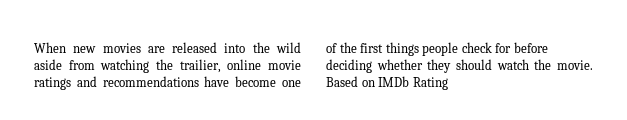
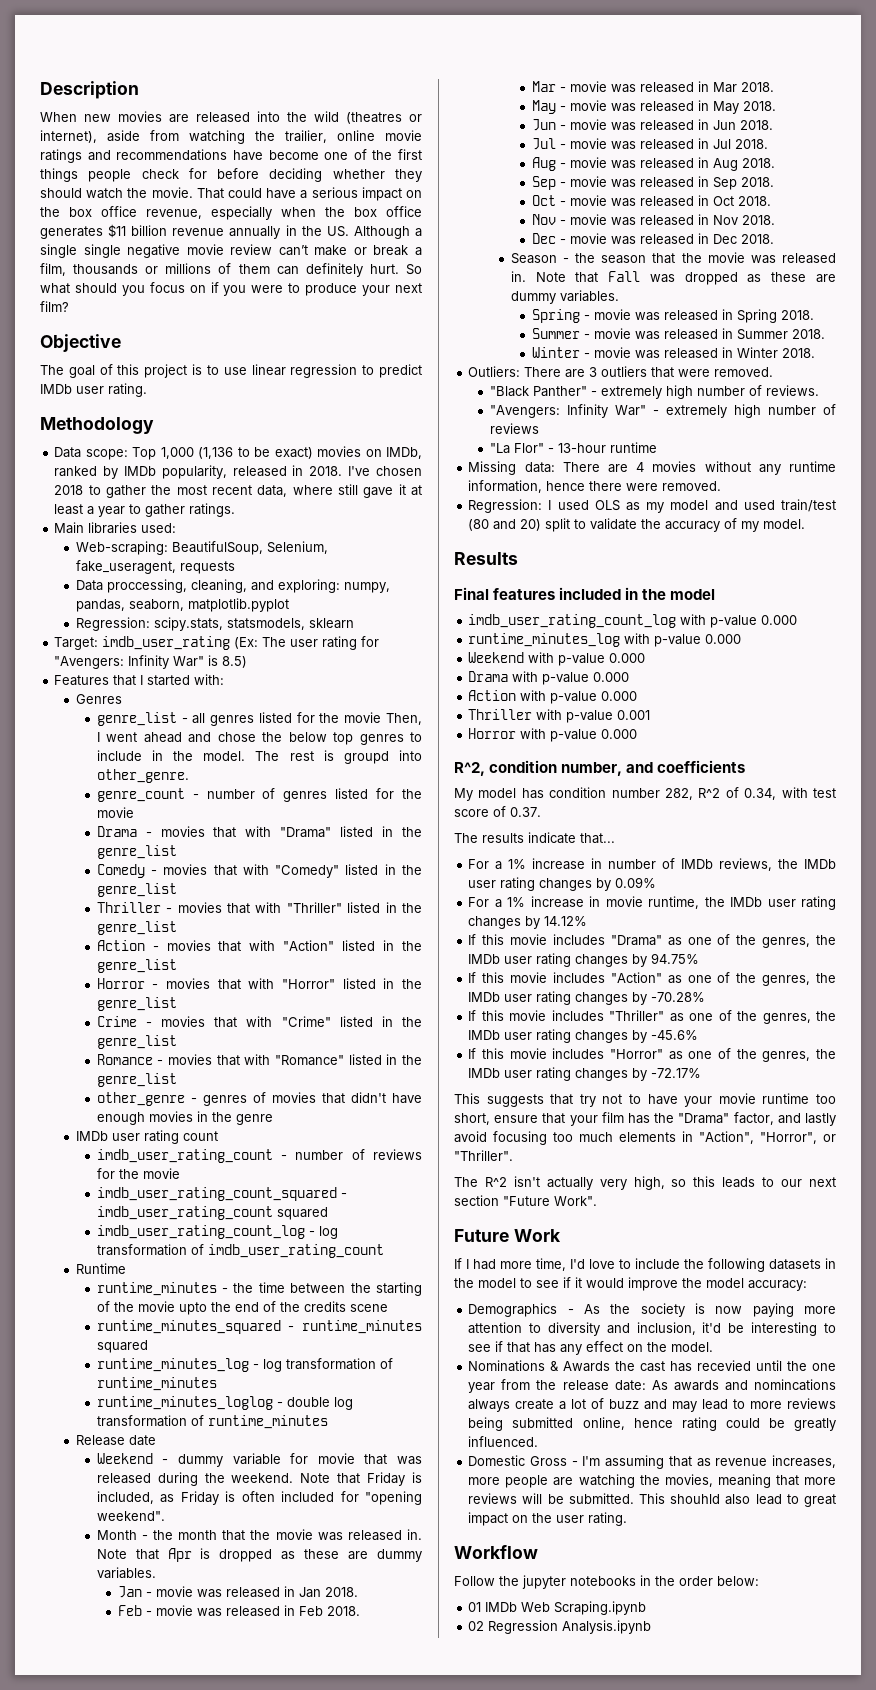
+ Description
- When new movies are released into the wild aside from watching the trailier, online movie ratings and recommendations have become one of the first things people check for before deciding whether they should watch the movie.
+ When new movies are released into the wild (theatres or internet), aside from watching the trailier, online movie ratings and recommendations have become one of the first things people check for before deciding whether they should watch the movie.
- Based on IMDb Rating
+ That could have a serious impact on the box office revenue, especially when the box office generates $11 billion revenue annually in the US. Although a single single negative movie review can’t make or break a film, thousands or millions of them can definitely hurt. So what should you focus on if you were to produce your next film?
+ Objective
+ The goal of this project is to use linear regression to predict IMDb user rating.
+ Methodology
+ Data scope: Top 1,000 (1,136 to be exact) movies on IMDb, ranked by IMDb popularity, released in 2018. I've chosen 2018 to gather the most recent data, where still gave it at least a year to gather ratings.
+ Main libraries used:
+ Web-scraping: BeautifulSoup, Selenium, fake_useragent, requests
+ Data proccessing, cleaning, and exploring: numpy, pandas, seaborn, matplotlib.pyplot
+ Regression: scipy.stats, statsmodels, sklearn
+ Target: imdb_user_rating (Ex: The user rating for "Avengers: Infinity War" is 8.5)
+ Features that I started with:
+ Genres
+ genre_list - all genres listed for the movie Then, I went ahead and chose the below top genres to include in the model. The rest is groupd into other_genre.
+ genre_count - number of genres listed for the movie
+ Drama - movies that with "Drama" listed in the genre_list
+ Comedy - movies that with "Comedy" listed in the genre_list
+ Thriller - movies that with "Thriller" listed in the genre_list
+ Action - movies that with "Action" listed in the genre_list
+ Horror - movies that with "Horror" listed in the genre_list
+ Crime - movies that with "Crime" listed in the genre_list
+ Romance - movies that with "Romance" listed in the genre_list
+ other_genre - genres of movies that didn't have enough movies in the genre
+ IMDb user rating count
+ imdb_user_rating_count - number of reviews for the movie
+ imdb_user_rating_count_squared - imdb_user_rating_count squared
+ imdb_user_rating_count_log - log transformation of imdb_user_rating_count
+ Runtime
+ runtime_minutes - the time between the starting of the movie upto the end of the credits scene
+ runtime_minutes_squared - runtime_minutes squared
+ runtime_minutes_log - log transformation of runtime_minutes
+ runtime_minutes_loglog - double log transformation of runtime_minutes
+ Release date
+ Weekend - dummy variable for movie that was released during the weekend. Note that Friday is included, as Friday is often included for "opening weekend".
+ Month - the month that the movie was released in. Note that Apr is dropped as these are dummy variables.
+ Jan - movie was released in Jan 2018.
+ Feb - movie was released in Feb 2018.
+ Mar - movie was released in Mar 2018.
+ May - movie was released in May 2018.
+ Jun - movie was released in Jun 2018.
+ Jul - movie was released in Jul 2018.
+ Aug - movie was released in Aug 2018.
+ Sep - movie was released in Sep 2018.
+ Oct - movie was released in Oct 2018.
+ Nov - movie was released in Nov 2018.
+ Dec - movie was released in Dec 2018.
+ Season - the season that the movie was released in. Note that Fall was dropped as these are dummy variables.
+ Spring - movie was released in Spring 2018.
+ Summer - movie was released in Summer 2018.
+ Winter - movie was released in Winter 2018.
+ Outliers: There are 3 outliers that were removed.
+ "Black Panther" - extremely high number of reviews.
+ "Avengers: Infinity War" - extremely high number of reviews
+ "La Flor" - 13-hour runtime
+ Missing data: There are 4 movies without any runtime information, hence there were removed.
+ Regression: I used OLS as my model and used train/test (80 and 20) split to validate the accuracy of my model.
+ Results
+ Final features included in the model
+ imdb_user_rating_count_log with p-value 0.000
+ runtime_minutes_log with p-value 0.000
+ Weekend with p-value 0.000
+ Drama with p-value 0.000
+ Action with p-value 0.000
+ Thriller with p-value 0.001
+ Horror with p-value 0.000
+ R^2, condition number, and coefficients
+ My model has condition number 282, R^2 of 0.34, with test score of 0.37.
+ The results indicate that...
+ For a 1% increase in number of IMDb reviews, the IMDb user rating changes by 0.09%
+ For a 1% increase in movie runtime, the IMDb user rating changes by 14.12%
+ If this movie includes "Drama" as one of the genres, the IMDb user rating changes by 94.75%
+ If this movie includes "Action" as one of the genres, the IMDb user rating changes by -70.28%
+ If this movie includes "Thriller" as one of the genres, the IMDb user rating changes by -45.6%
+ If this movie includes "Horror" as one of the genres, the IMDb user rating changes by -72.17%
+ This suggests that try not to have your movie runtime too short, ensure that your film has the "Drama" factor, and lastly avoid focusing too much elements in "Action", "Horror", or "Thriller".
+ The R^2 isn't actually very high, so this leads to our next section "Future Work".
+ Future Work
+ If I had more time, I'd love to include the following datasets in the model to see if it would improve the model accuracy:
+ Demographics - As the society is now paying more attention to diversity and inclusion, it'd be interesting to see if that has any effect on the model.
+ Nominations & Awards the cast has recevied until the one year from the release date: As awards and nomincations always create a lot of buzz and may lead to more reviews being submitted online, hence rating could be greatly influenced.
+ Domestic Gross - I'm assuming that as revenue increases, more people are watching the movies, meaning that more reviews will be submitted. This shouhld also lead to great impact on the user rating.
+ Workflow
+ Follow the jupyter notebooks in the order below:
+ 01 IMDb Web Scraping.ipynb
+ 02 Regression Analysis.ipynb

